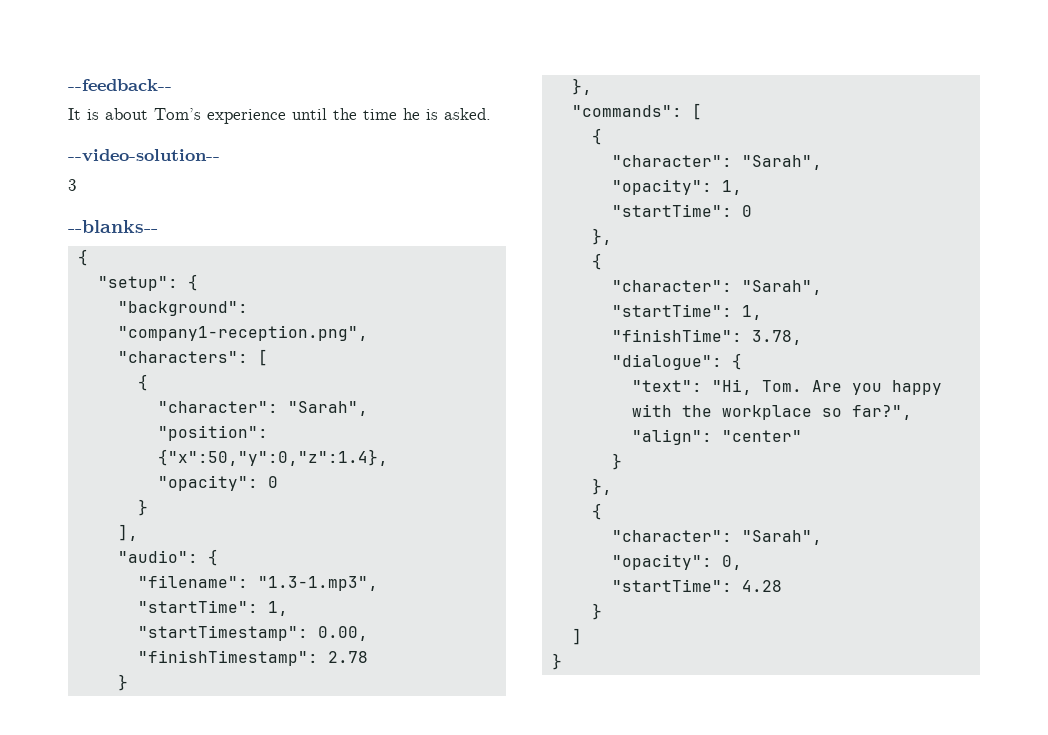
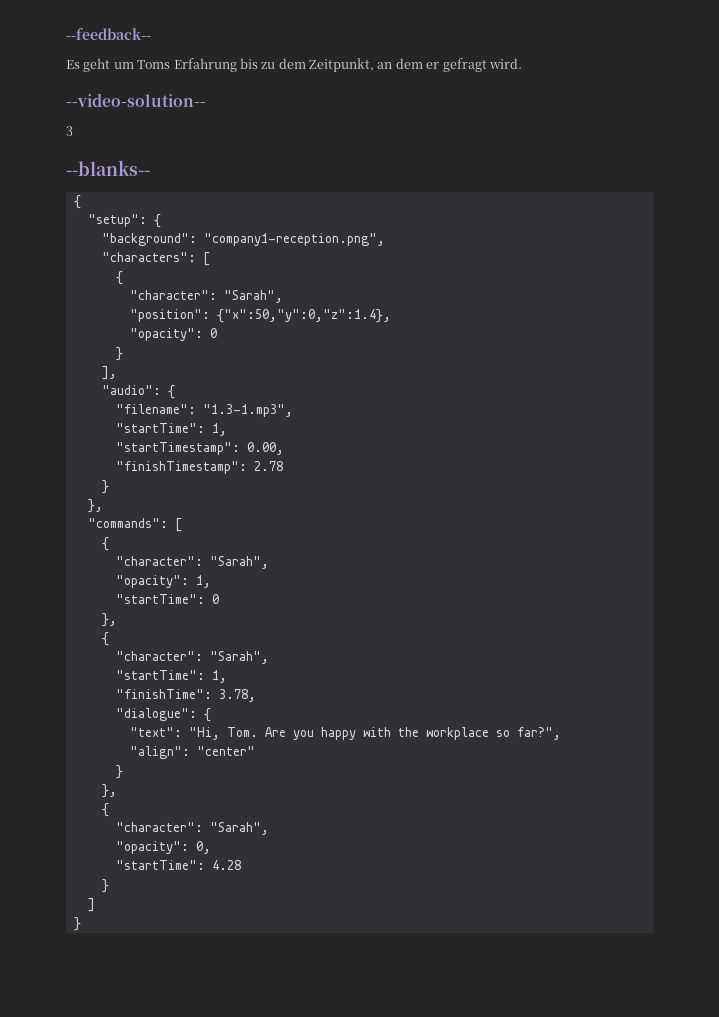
- It is about Tom’s experience until the time he is asked.
+ Es geht um Toms Erfahrung bis zu dem Zeitpunkt, an dem er gefragt wird.

